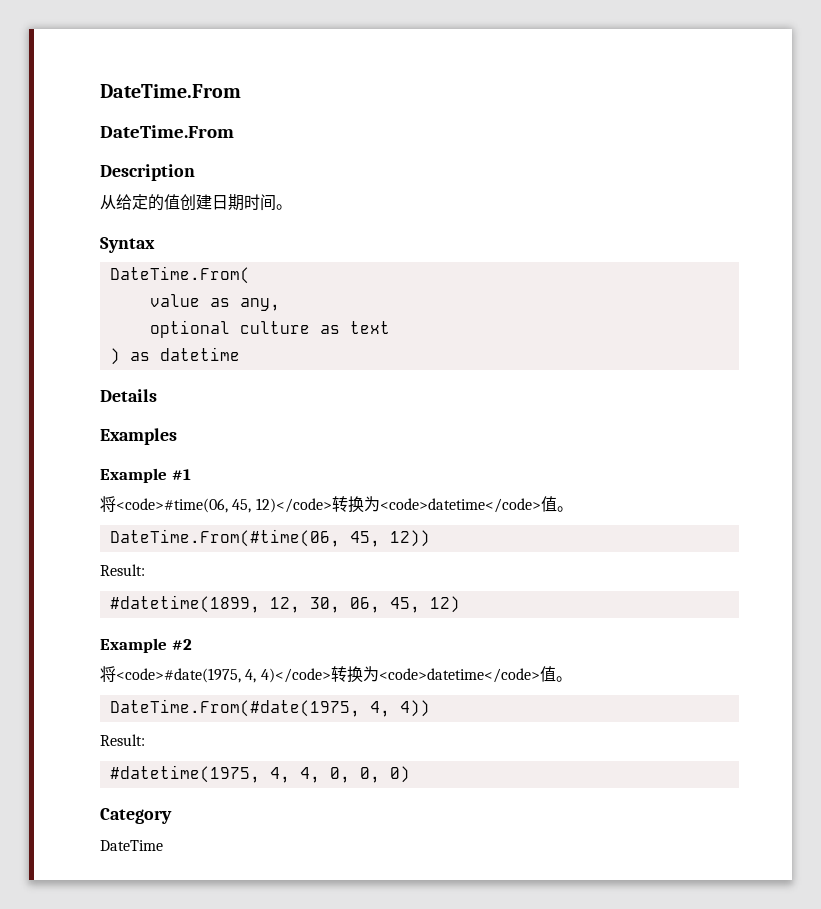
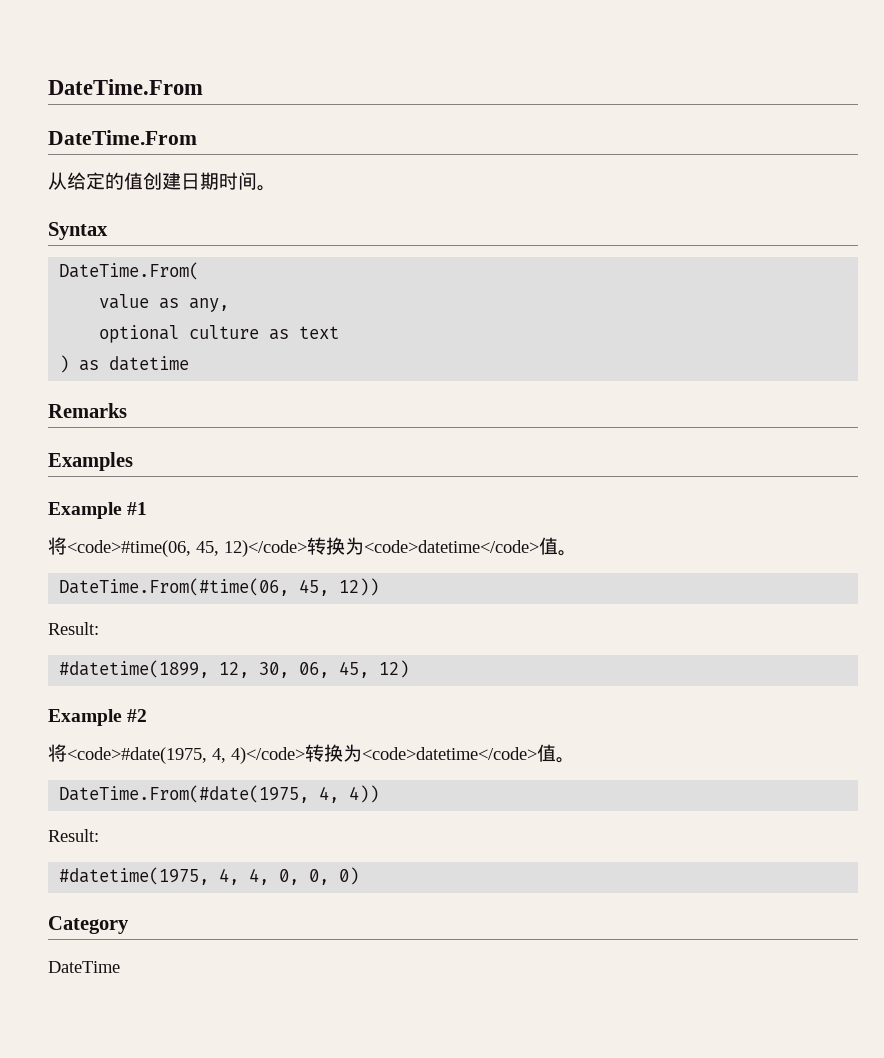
- Description
- Details
+ Remarks

